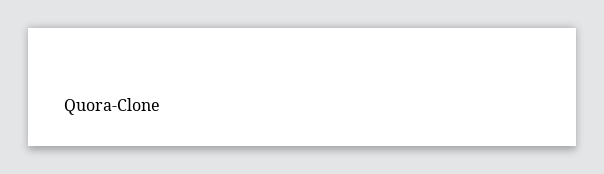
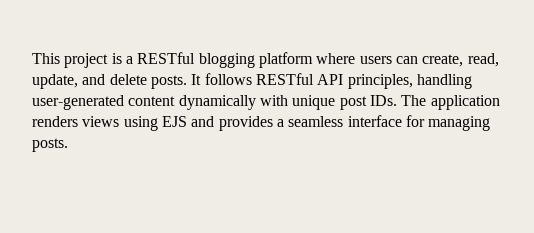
- Quora-Clone
+ This project is a RESTful blogging platform where users can create, read, update, and delete posts. It follows RESTful API principles, handling user-generated content dynamically with unique post IDs. The application renders views using EJS and provides a seamless interface for managing posts.

